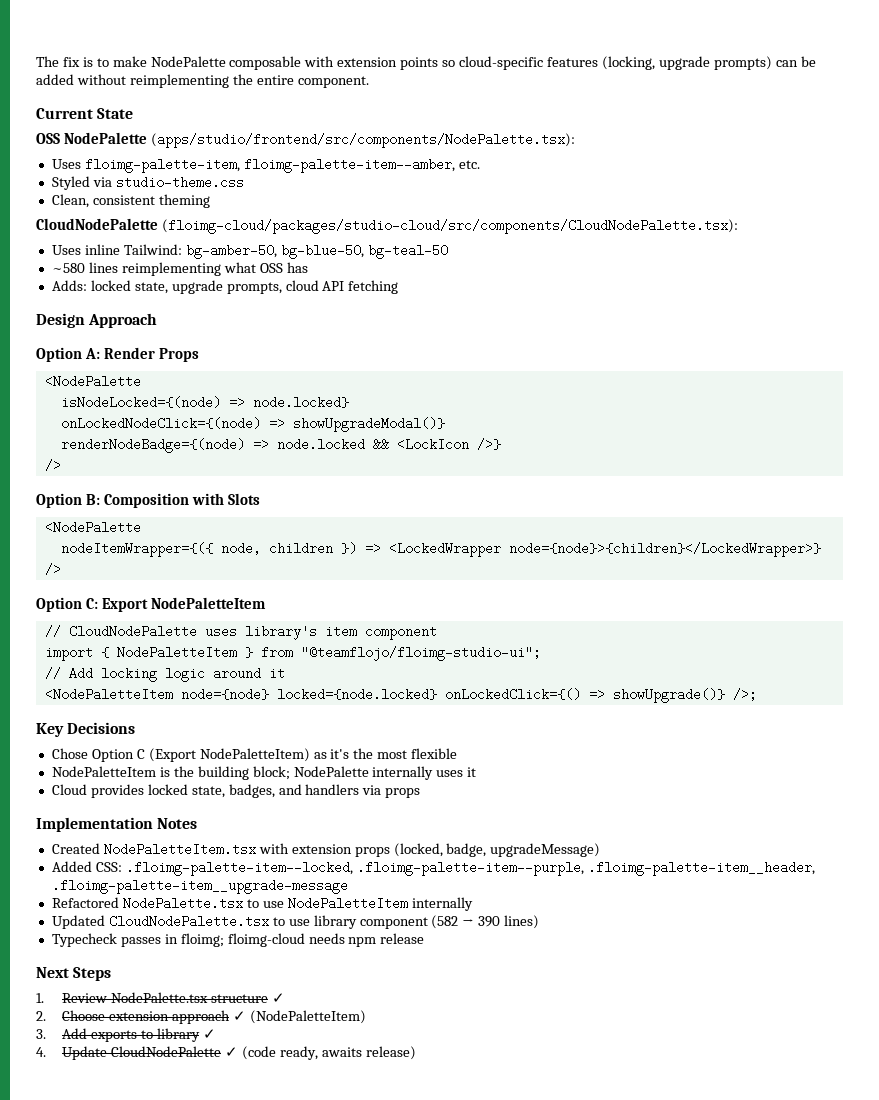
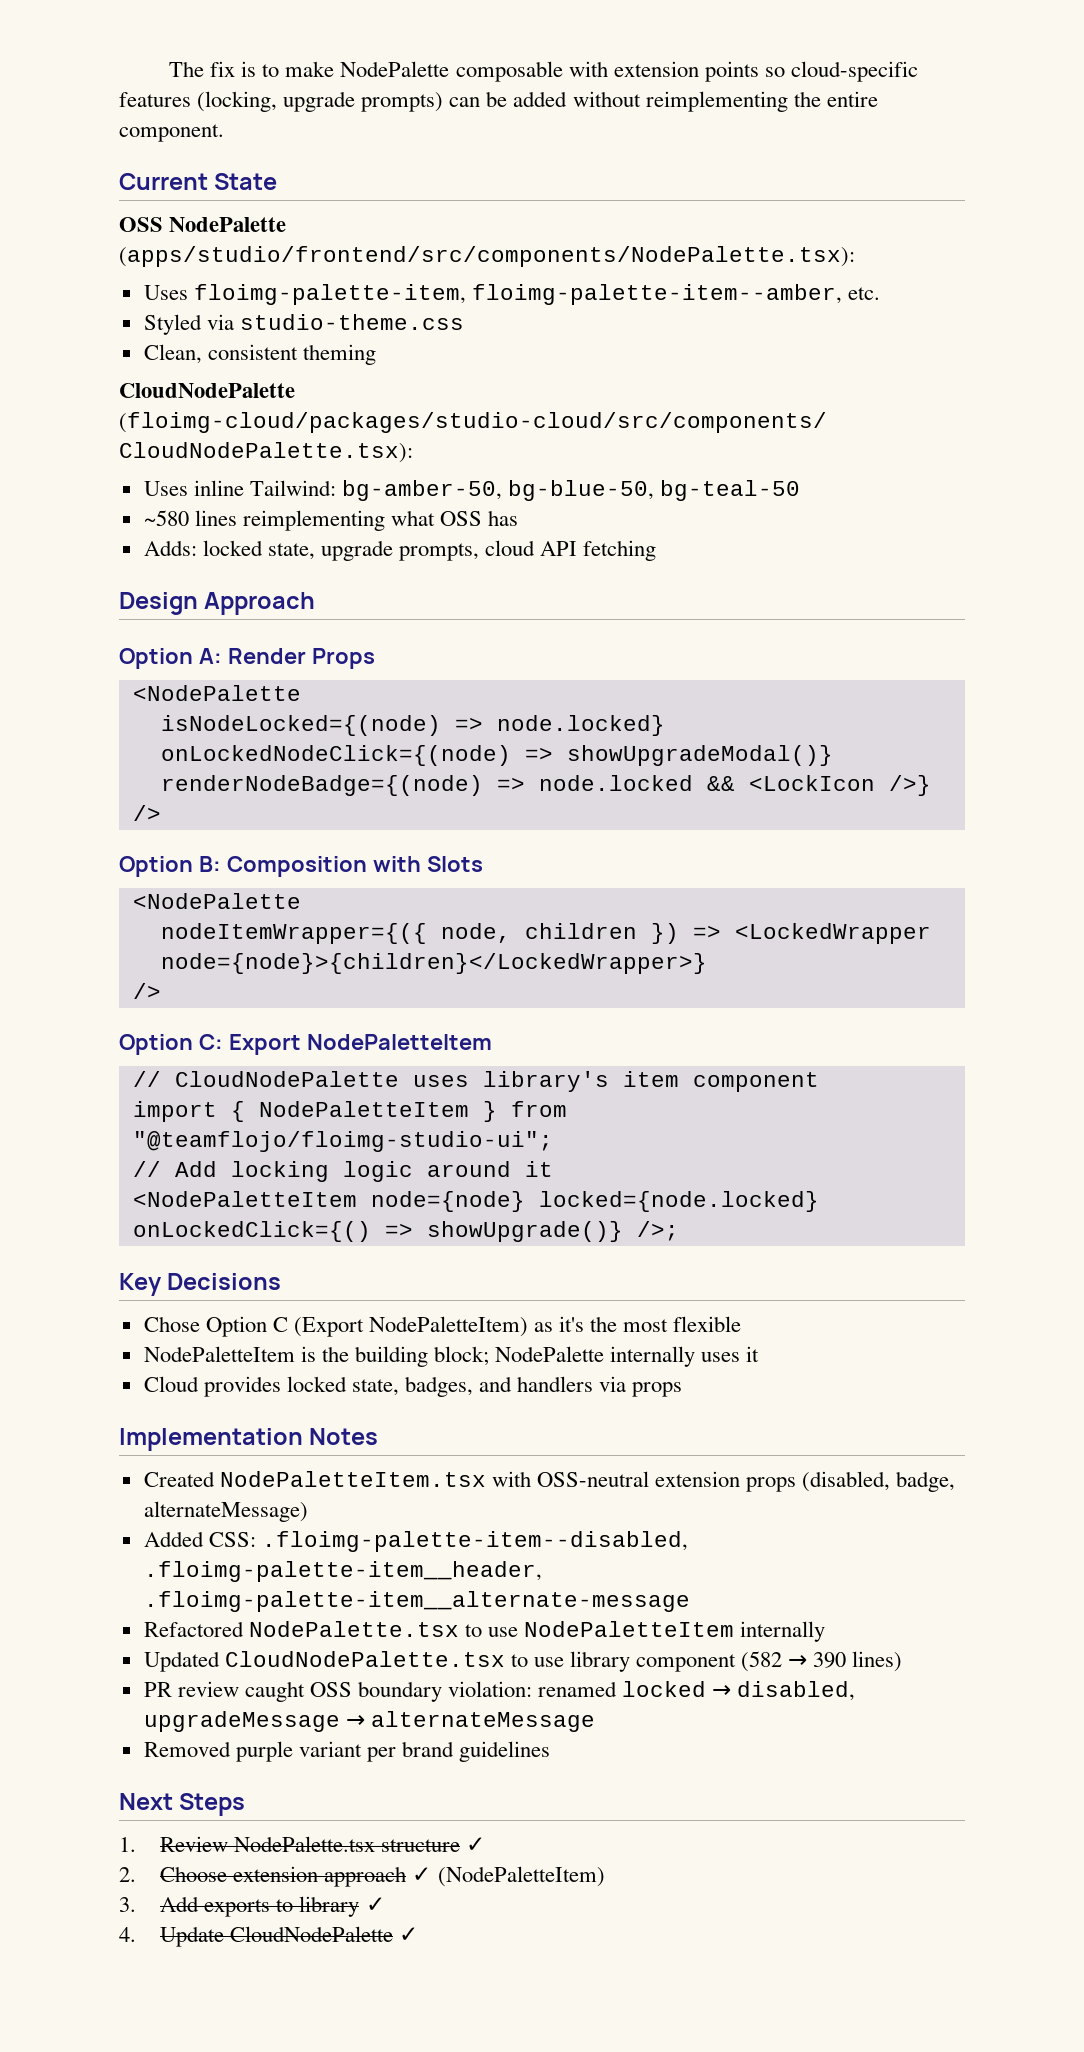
- Created NodePaletteItem.tsx with extension props (locked, badge, upgradeMessage)
+ Created NodePaletteItem.tsx with OSS-neutral extension props (disabled, badge, alternateMessage)
- Added CSS: .floimg-palette-item--locked, .floimg-palette-item--purple, .floimg-palette-item__header, .floimg-palette-item__upgrade-message
+ Added CSS: .floimg-palette-item--disabled, .floimg-palette-item__header, .floimg-palette-item__alternate-message
- Typecheck passes in floimg; floimg-cloud needs npm release
+ PR review caught OSS boundary violation: renamed locked → disabled, upgradeMessage → alternateMessage
+ Removed purple variant per brand guidelines
- 4. Update CloudNodePalette ✓ (code ready, awaits release)
+ 4. Update CloudNodePalette ✓

